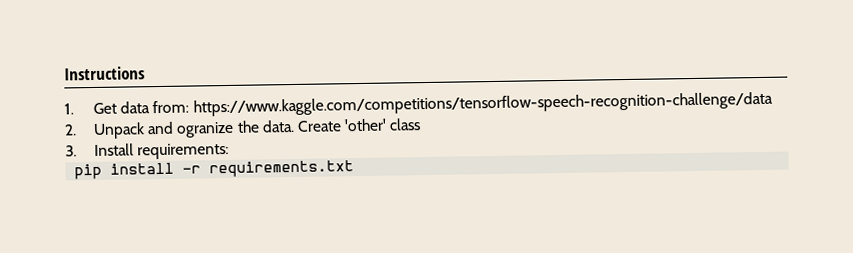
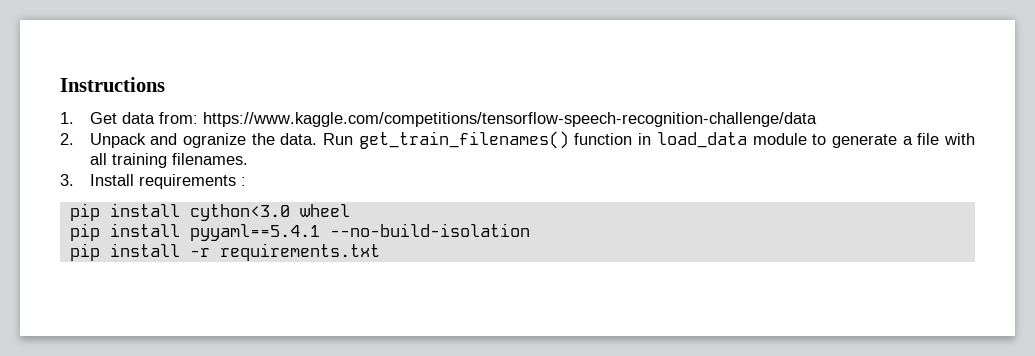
- Create 'other' class
- 3. Install requirements:
+ Run get_train_filenames() function in load_data module to generate a file with all training filenames.
+ 3. Install requirements :
+ pip install cython<3.0 wheel
+ pip install pyyaml==5.4.1 --no-build-isolation

